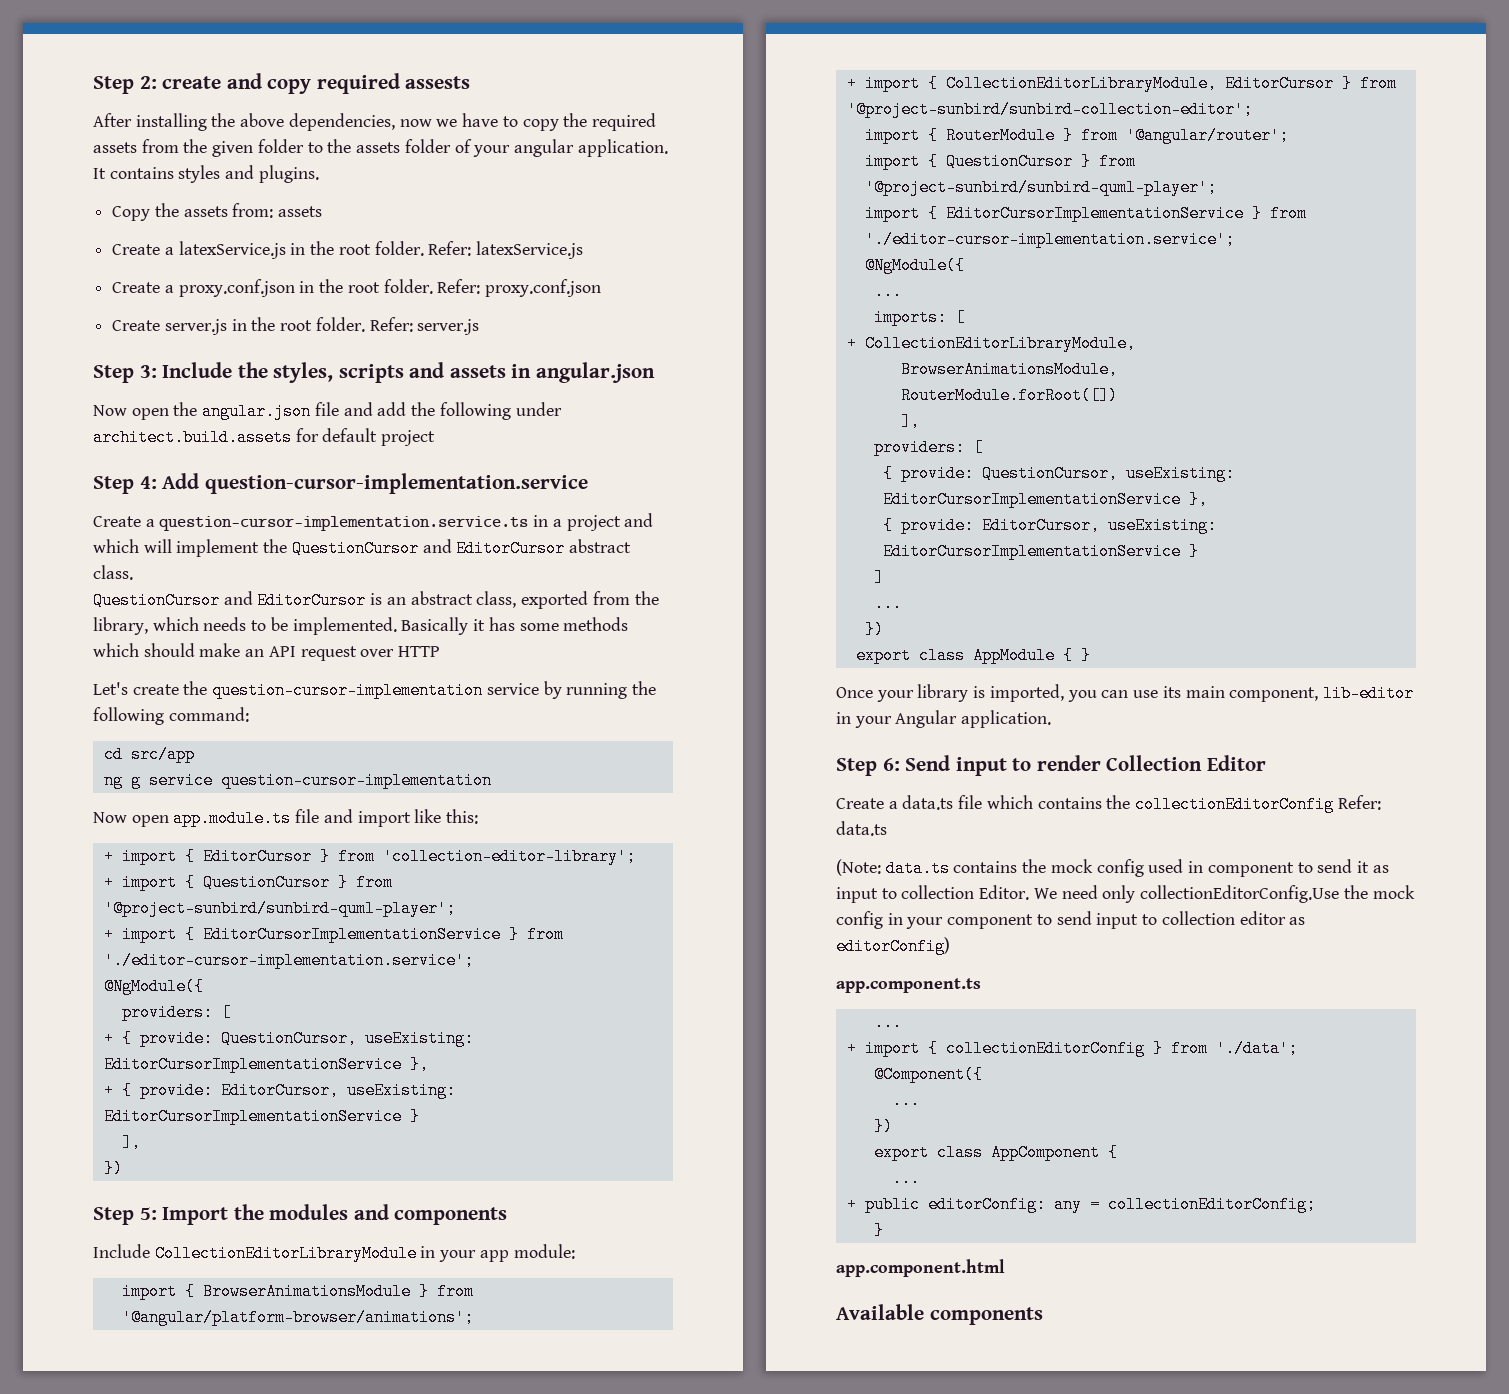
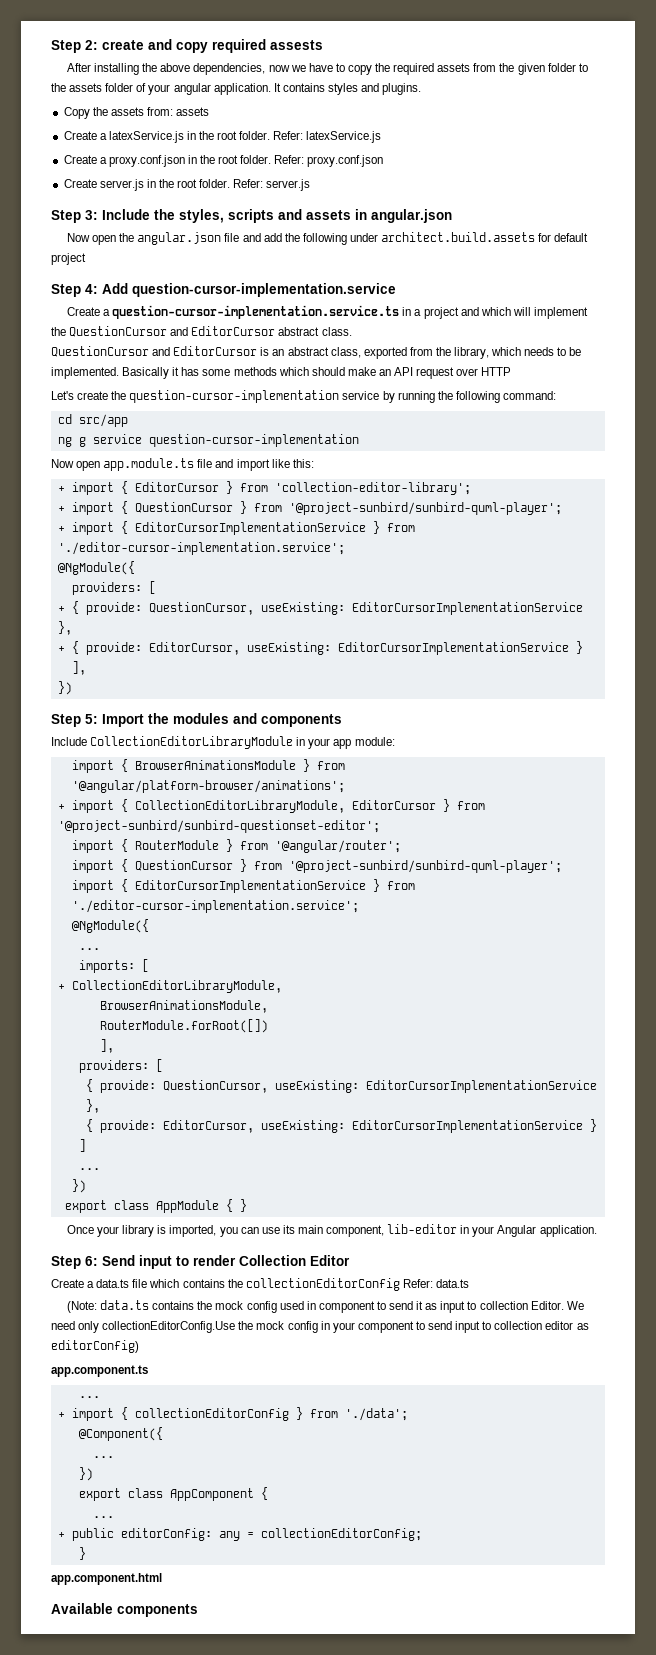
- + import { CollectionEditorLibraryModule, EditorCursor } from '@project-sunbird/sunbird-collection-editor';
+ + import { CollectionEditorLibraryModule, EditorCursor } from '@project-sunbird/sunbird-questionset-editor';

